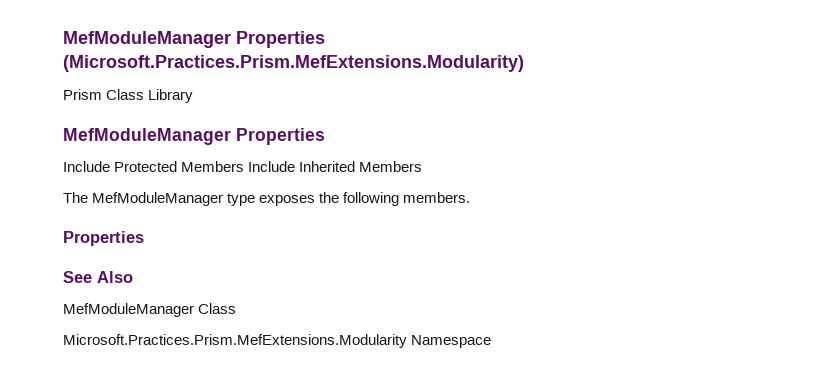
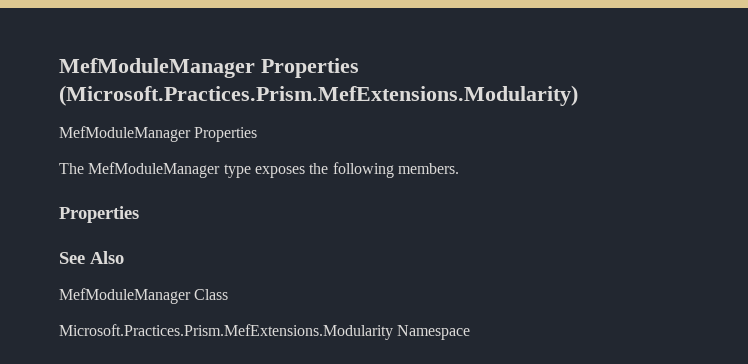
  MefModuleManager Properties (Microsoft.Practices.Prism.MefExtensions.Modularity)
- Prism Class Library
  MefModuleManager Properties
- Include Protected Members Include Inherited Members

